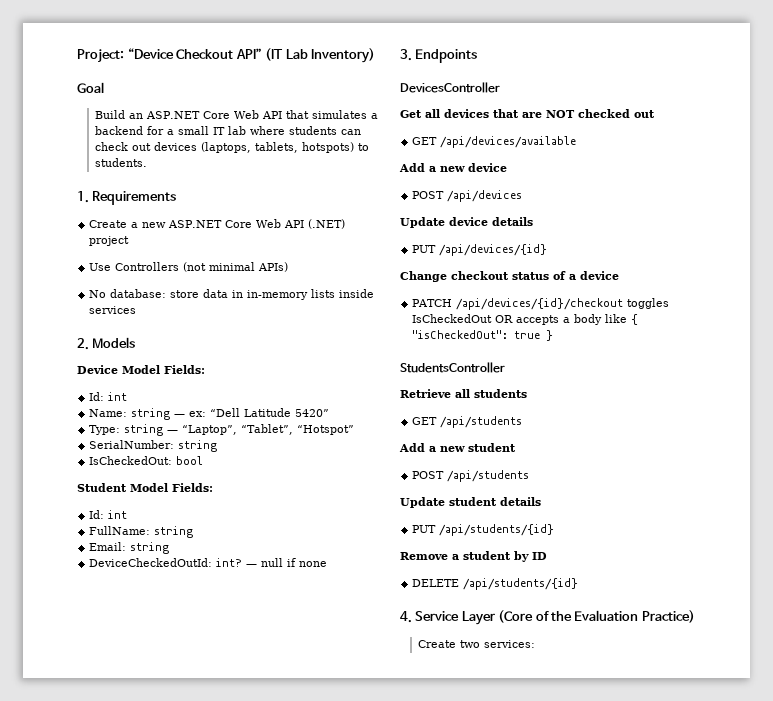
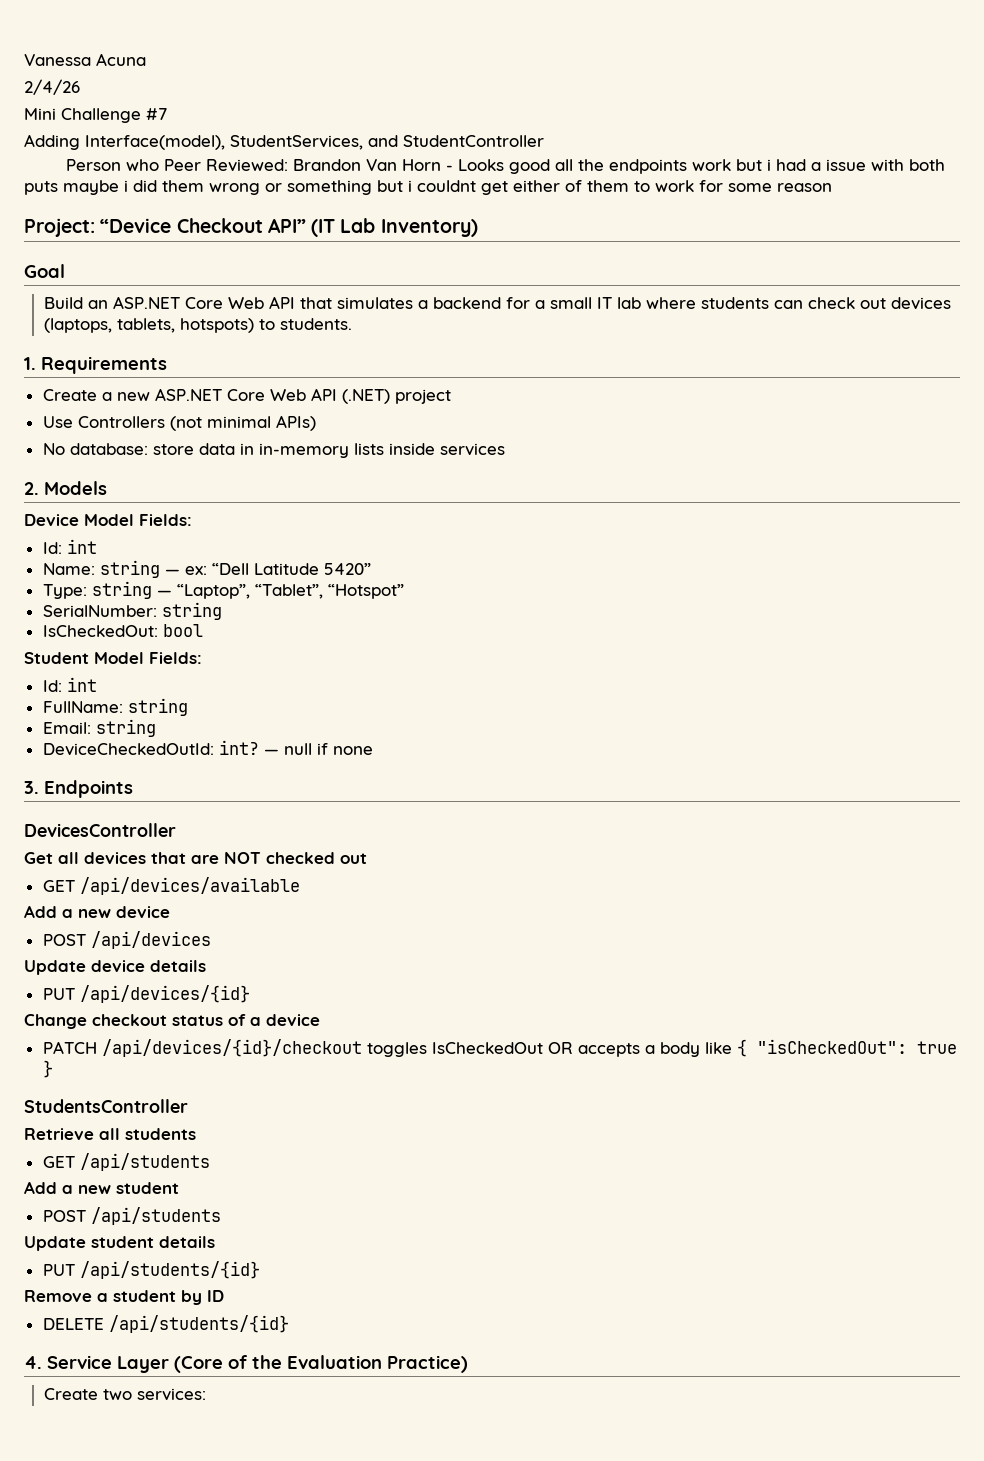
+ Vanessa Acuna
+ 2/4/26
+ Mini Challenge #7
+ Adding Interface(model), StudentServices, and StudentController
+ Person who Peer Reviewed: Brandon Van Horn - Looks good all the endpoints work but i had a issue with both puts maybe i did them wrong or something but i couldnt get either of them to work for some reason

